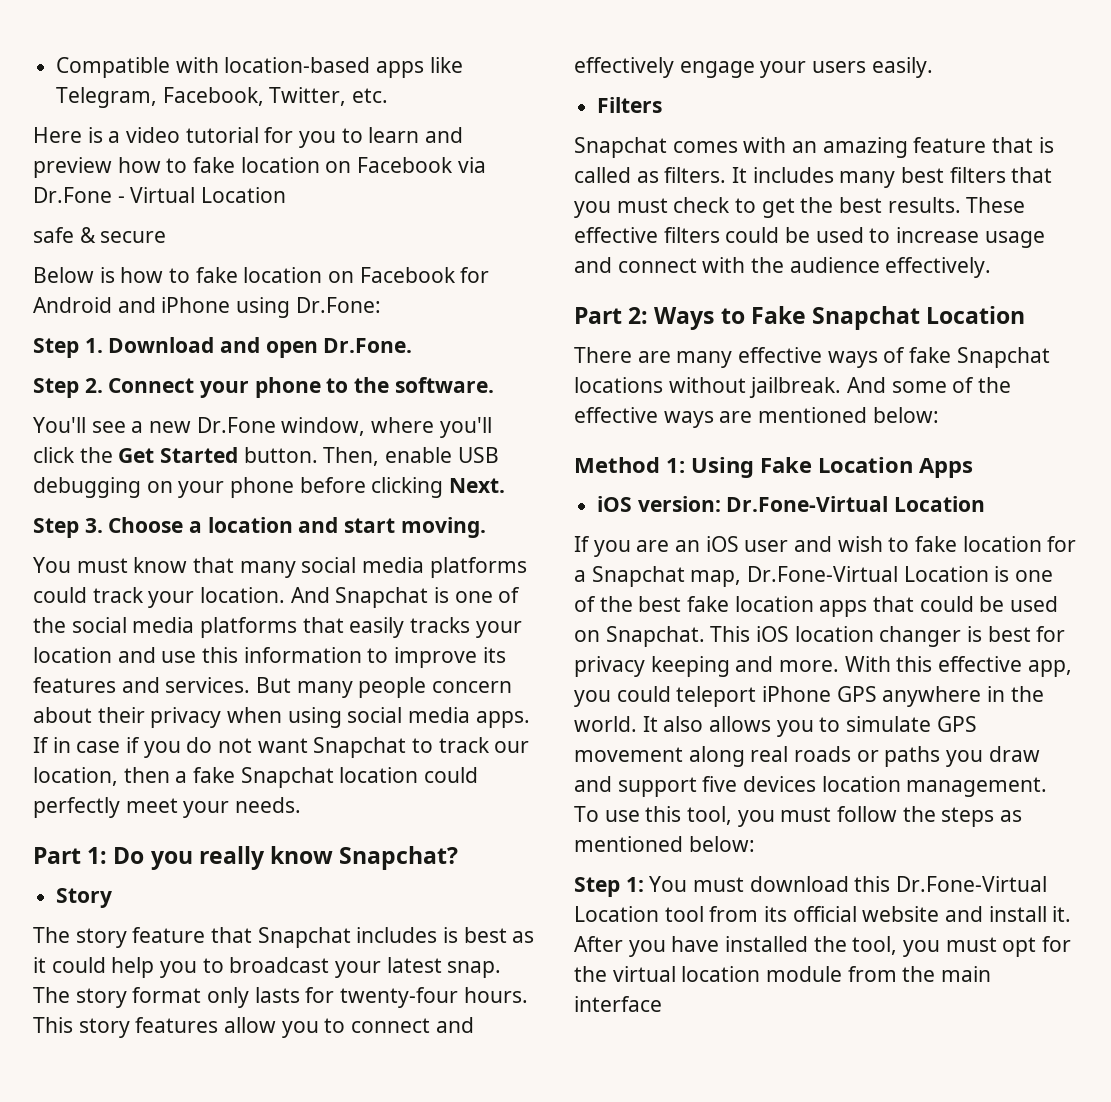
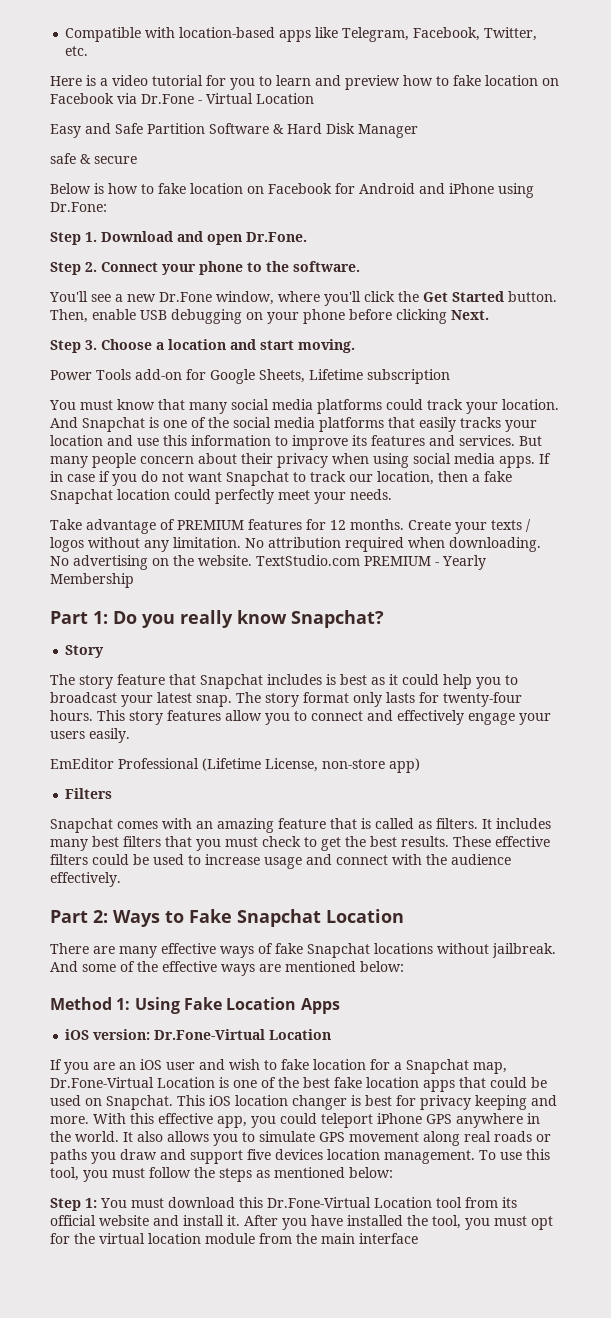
+ Easy and Safe Partition Software & Hard Disk Manager
+ Power Tools add-on for Google Sheets, Lifetime subscription
+ Take advantage of PREMIUM features for 12 months. Create your texts / logos without any limitation. No attribution required when downloading. No advertising on the website. TextStudio.com PREMIUM - Yearly Membership
+ EmEditor Professional (Lifetime License, non-store app)

